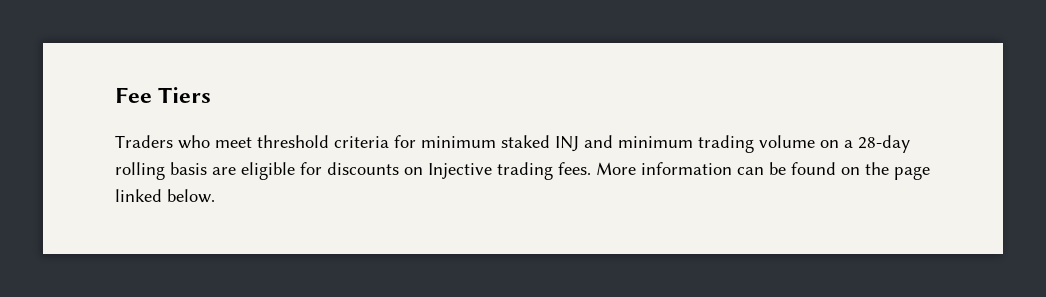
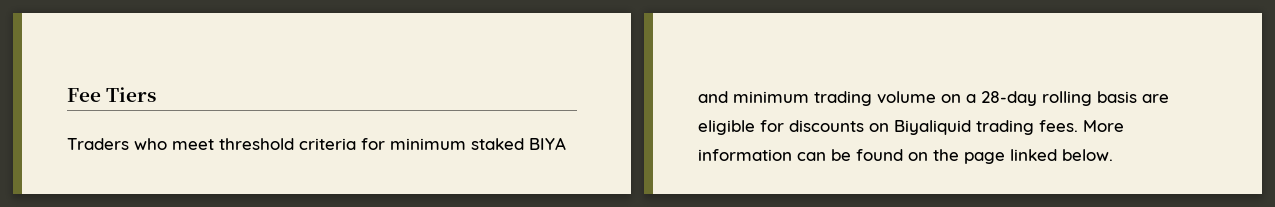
- Traders who meet threshold criteria for minimum staked INJ and minimum trading volume on a 28-day rolling basis are eligible for discounts on Injective trading fees.
+ Traders who meet threshold criteria for minimum staked BIYA and minimum trading volume on a 28-day rolling basis are eligible for discounts on Biyaliquid trading fees.

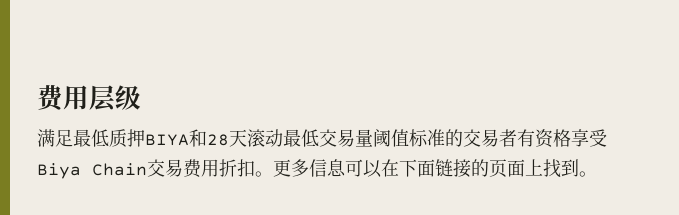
- Fee Tiers
- Traders who meet threshold criteria for minimum staked BIYA and minimum trading volume on a 28-day rolling basis are eligible for discounts on Biyaliquid trading fees. More information can be found on the page linked below.
+ 费用层级
+ 满足最低质押BIYA和28天滚动最低交易量阈值标准的交易者有资格享受Biya Chain交易费用折扣。更多信息可以在下面链接的页面上找到。

